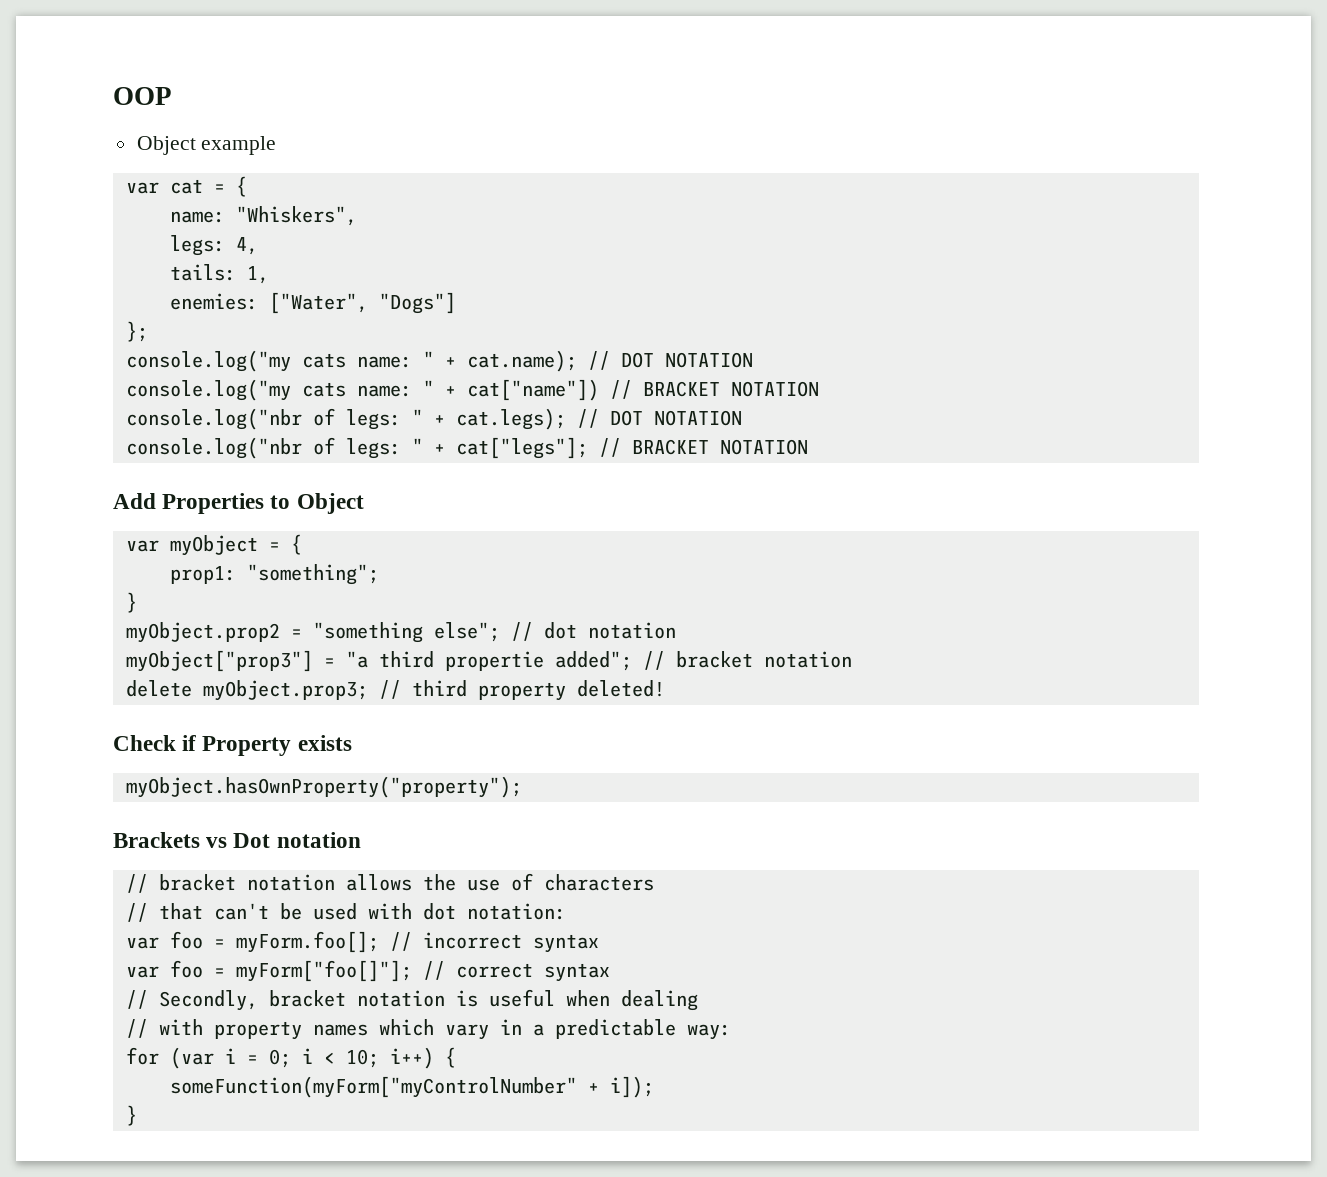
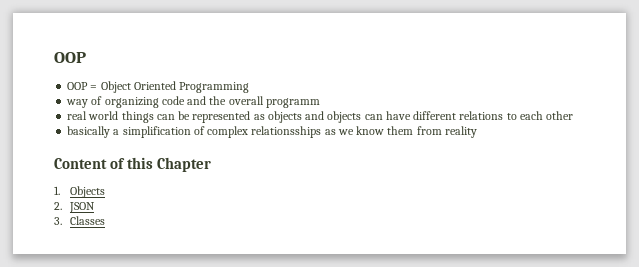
- Object example
- var cat = {
- name: "Whiskers",
- legs: 4,
- tails: 1,
- enemies: ["Water", "Dogs"]
- };
- console.log("my cats name: " + cat.name); // DOT NOTATION
- console.log("my cats name: " + cat["name"]) // BRACKET NOTATION
- console.log("nbr of legs: " + cat.legs); // DOT NOTATION
- console.log("nbr of legs: " + cat["legs"]; // BRACKET NOTATION
- Add Properties to Object
- var myObject = {
- prop1: "something";
- }
- myObject.prop2 = "something else"; // dot notation
- myObject["prop3"] = "a third propertie added"; // bracket notation
- delete myObject.prop3; // third property deleted!
- Check if Property exists
- myObject.hasOwnProperty("property");
- Brackets vs Dot notation
- // bracket notation allows the use of characters
- // that can't be used with dot notation:
- var foo = myForm.foo[]; // incorrect syntax
- var foo = myForm["foo[]"]; // correct syntax
- // Secondly, bracket notation is useful when dealing
- // with property names which vary in a predictable way:
- for (var i = 0; i < 10; i++) {
- someFunction(myForm["myControlNumber" + i]);
- }
+ OOP = Object Oriented Programming
+ way of organizing code and the overall programm
+ real world things can be represented as objects and objects can have different relations to each other
+ basically a simplification of complex relationsships as we know them from reality
+ Content of this Chapter
+ 1. Objects
+ 2. JSON
+ 3. Classes

